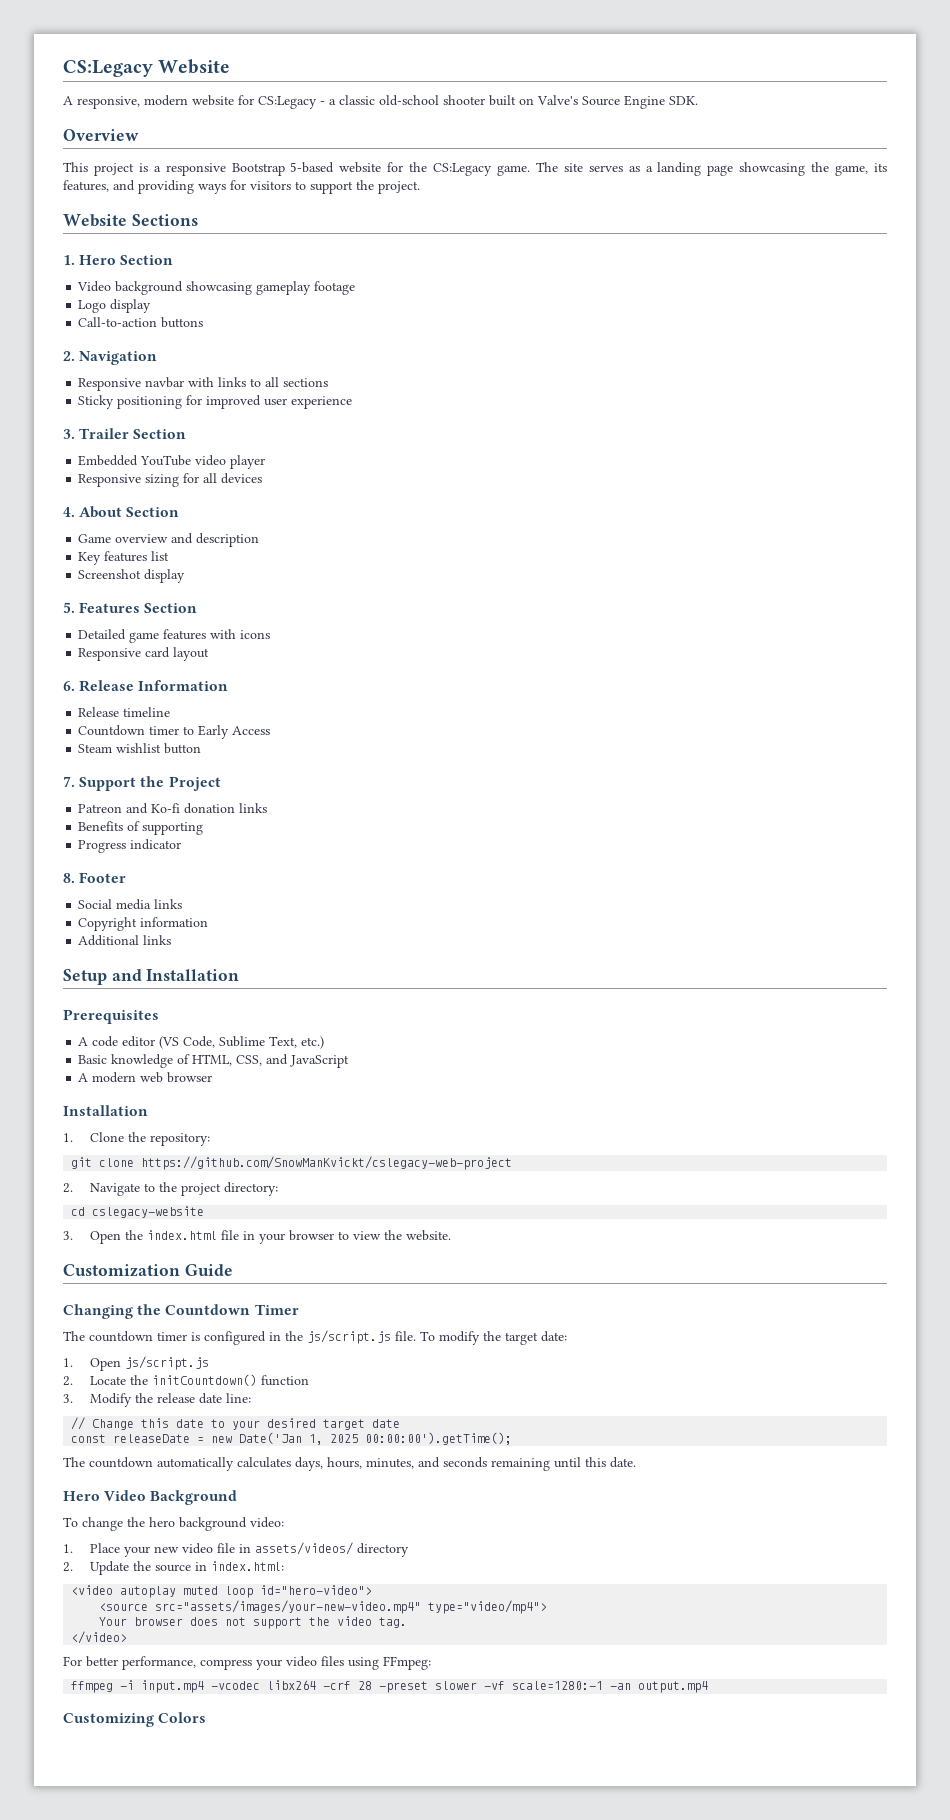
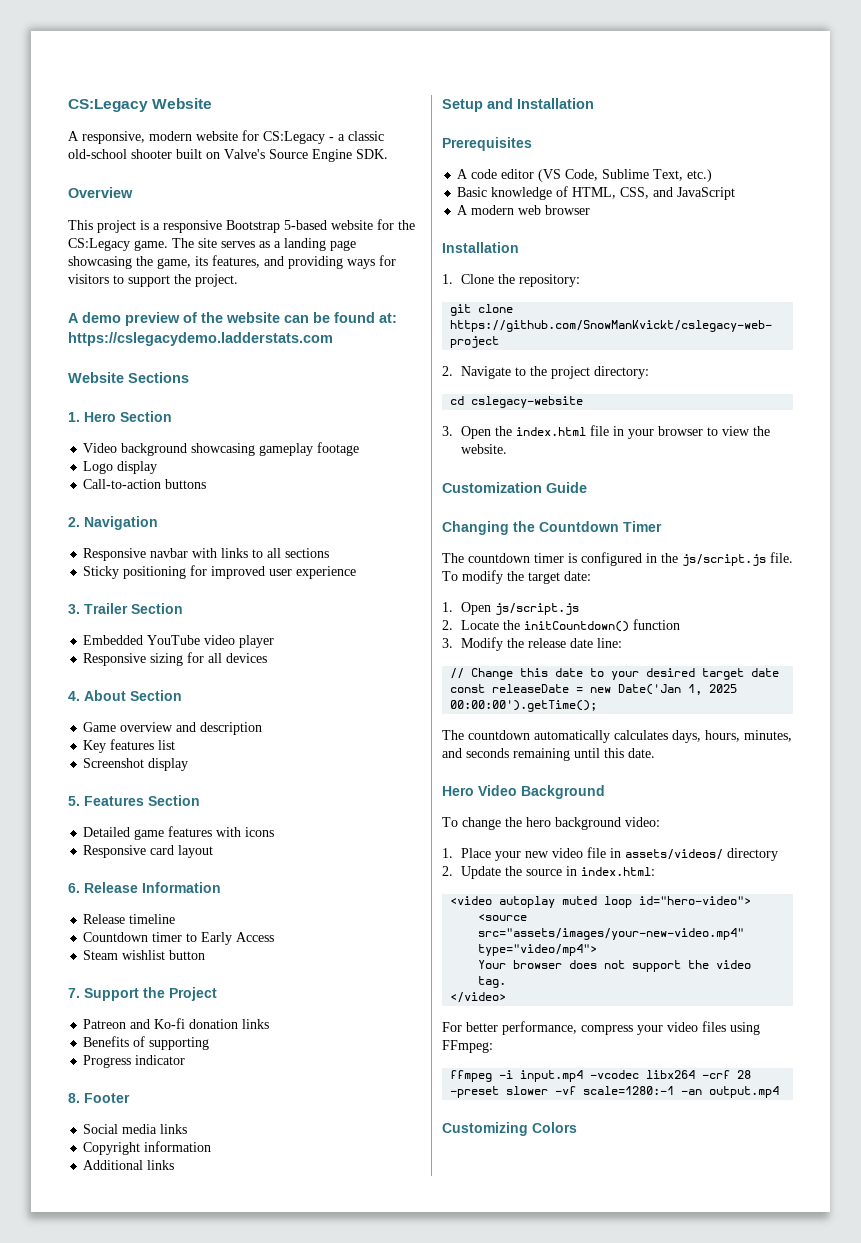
+ A demo preview of the website can be found at: https://cslegacydemo.ladderstats.com

